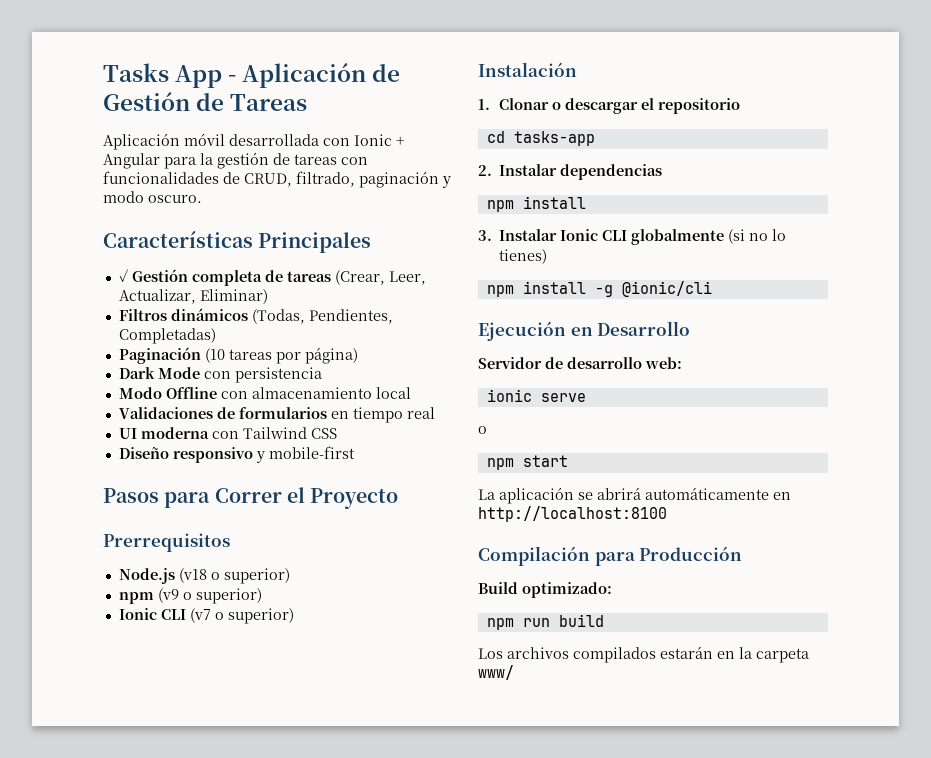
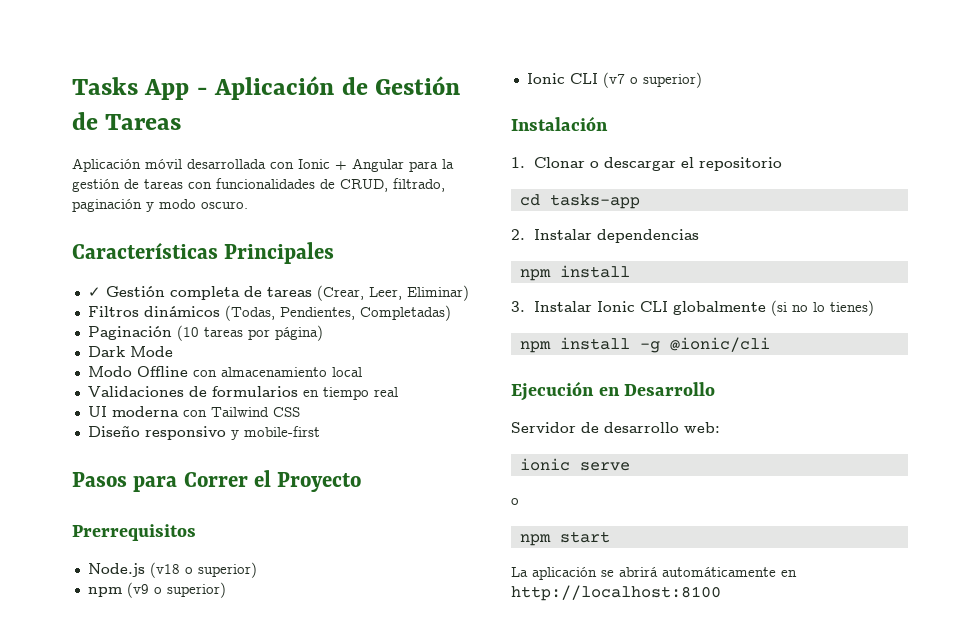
- ✓ Gestión completa de tareas (Crear, Leer, Actualizar, Eliminar)
+ ✓ Gestión completa de tareas (Crear, Leer, Eliminar)
- Dark Mode con persistencia
+ Dark Mode
- Compilación para Producción
- Build optimizado:
- npm run build
- Los archivos compilados estarán en la carpeta www/

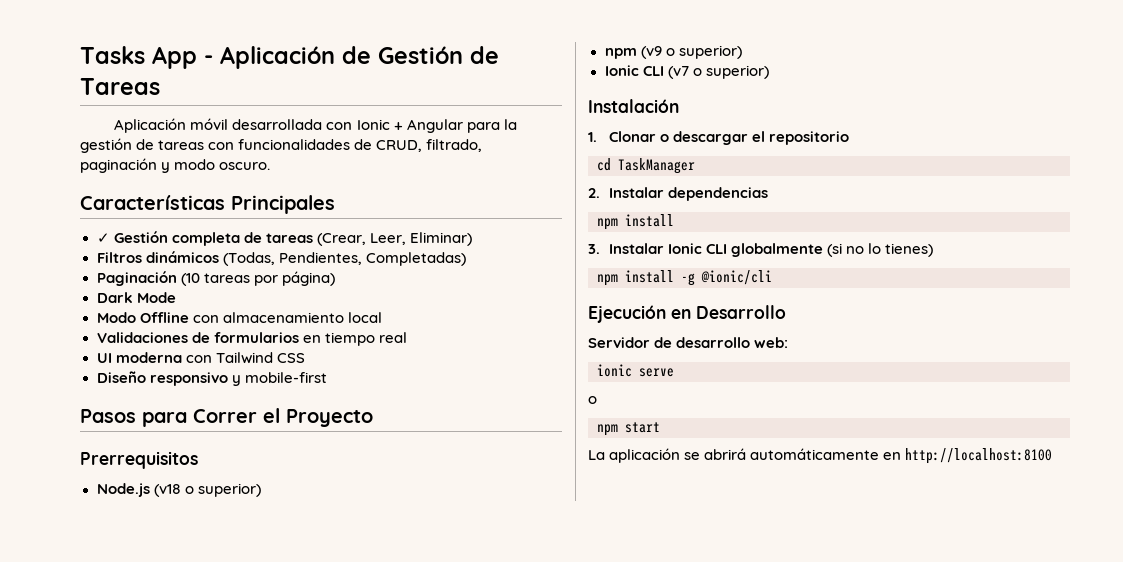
- cd tasks-app
+ cd TaskManager

